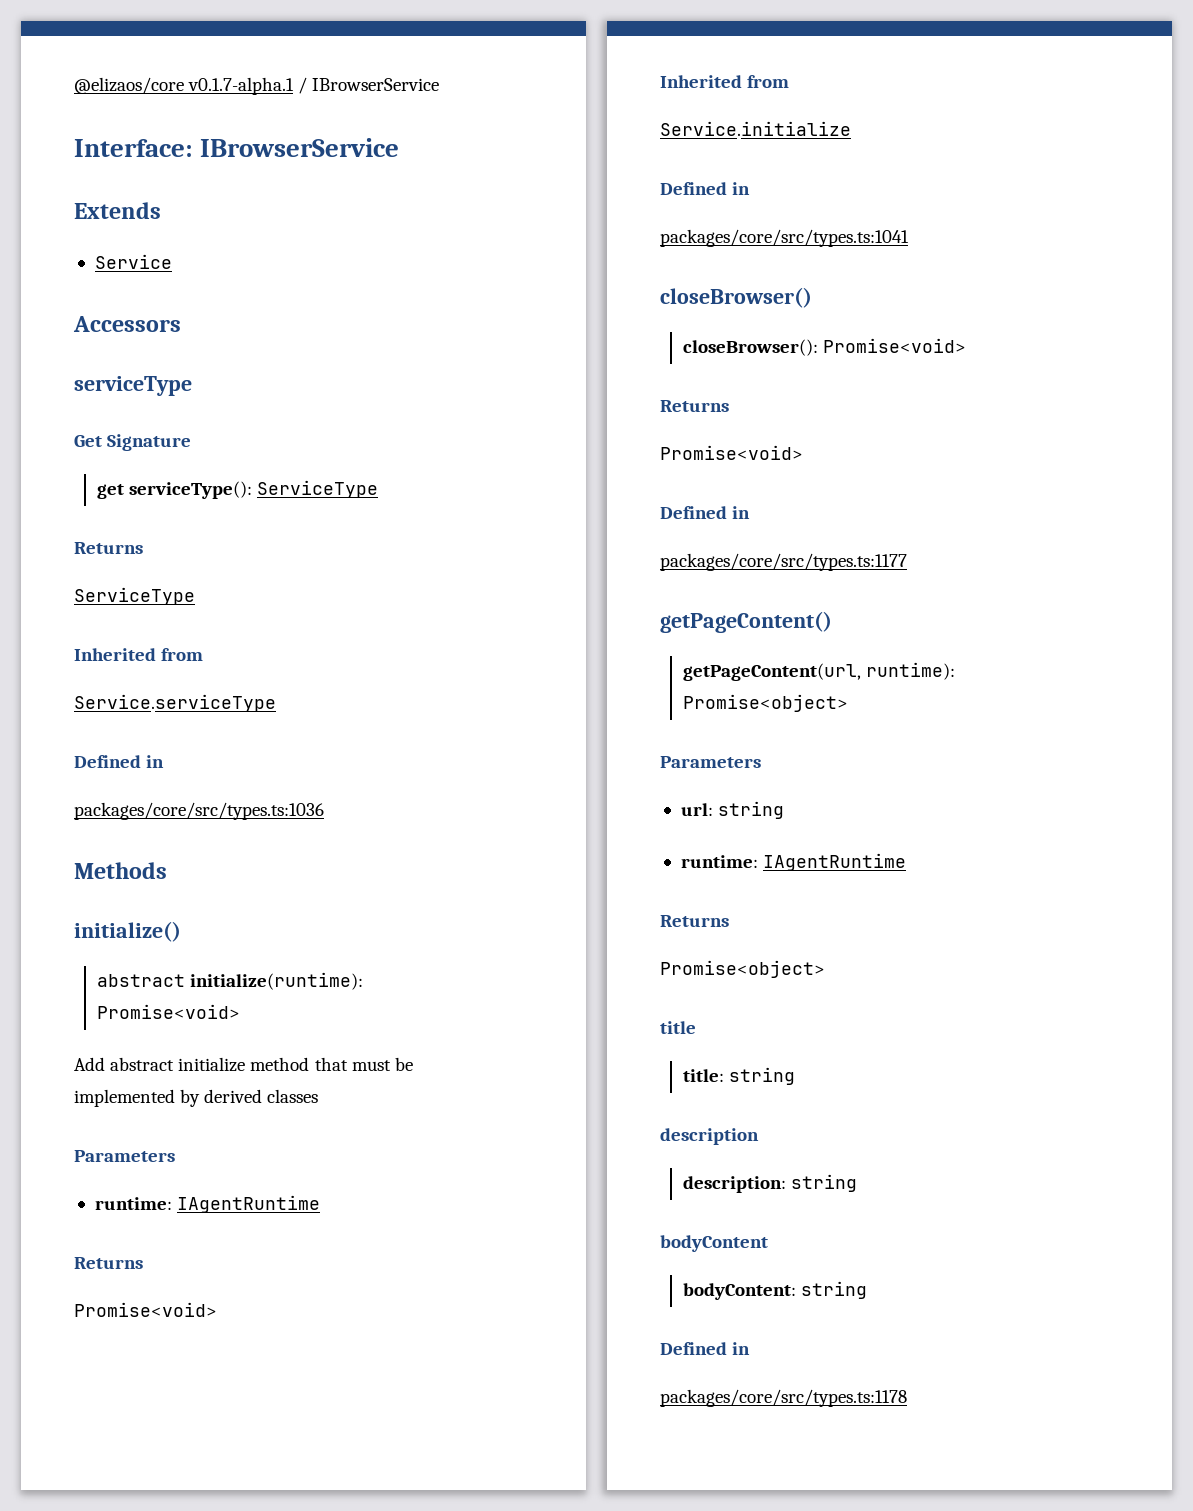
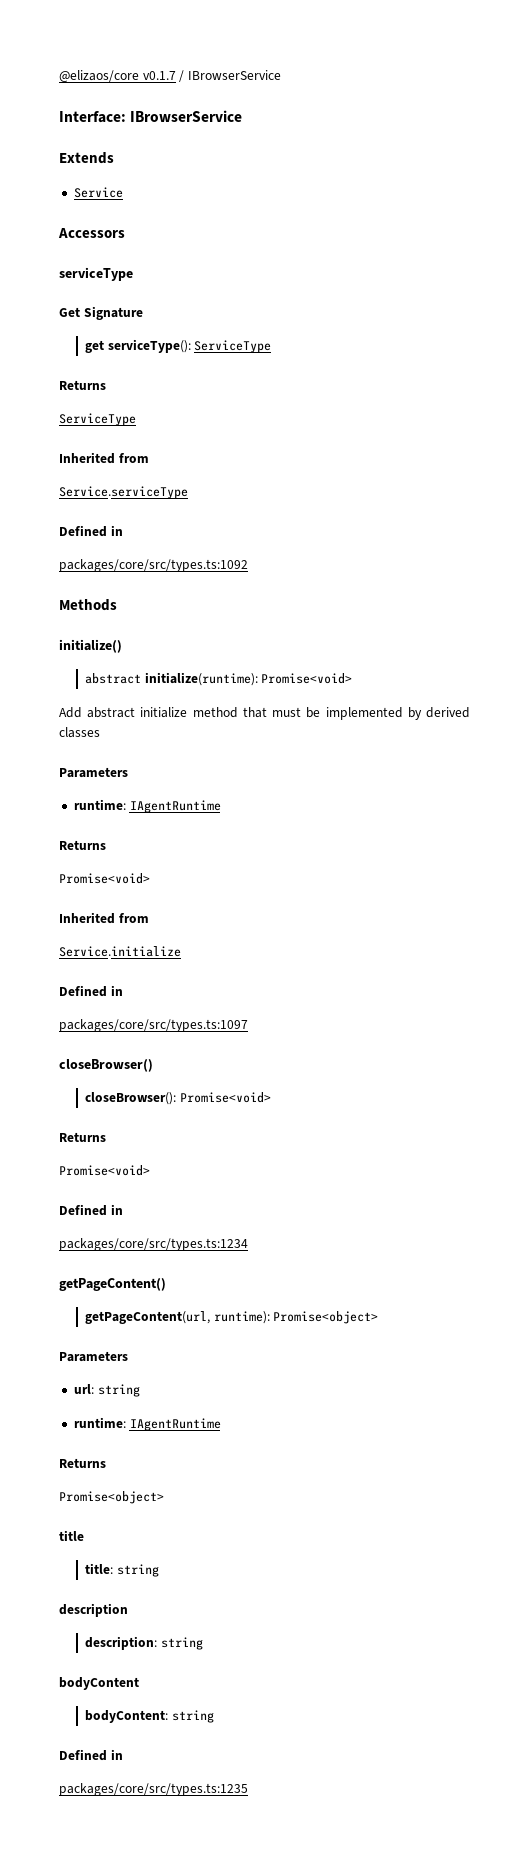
- @elizaos/core v0.1.7-alpha.1 / IBrowserService
+ @elizaos/core v0.1.7 / IBrowserService
- packages/core/src/types.ts:1036
+ packages/core/src/types.ts:1092
- packages/core/src/types.ts:1041
+ packages/core/src/types.ts:1097
- packages/core/src/types.ts:1177
+ packages/core/src/types.ts:1234
- packages/core/src/types.ts:1178
+ packages/core/src/types.ts:1235

